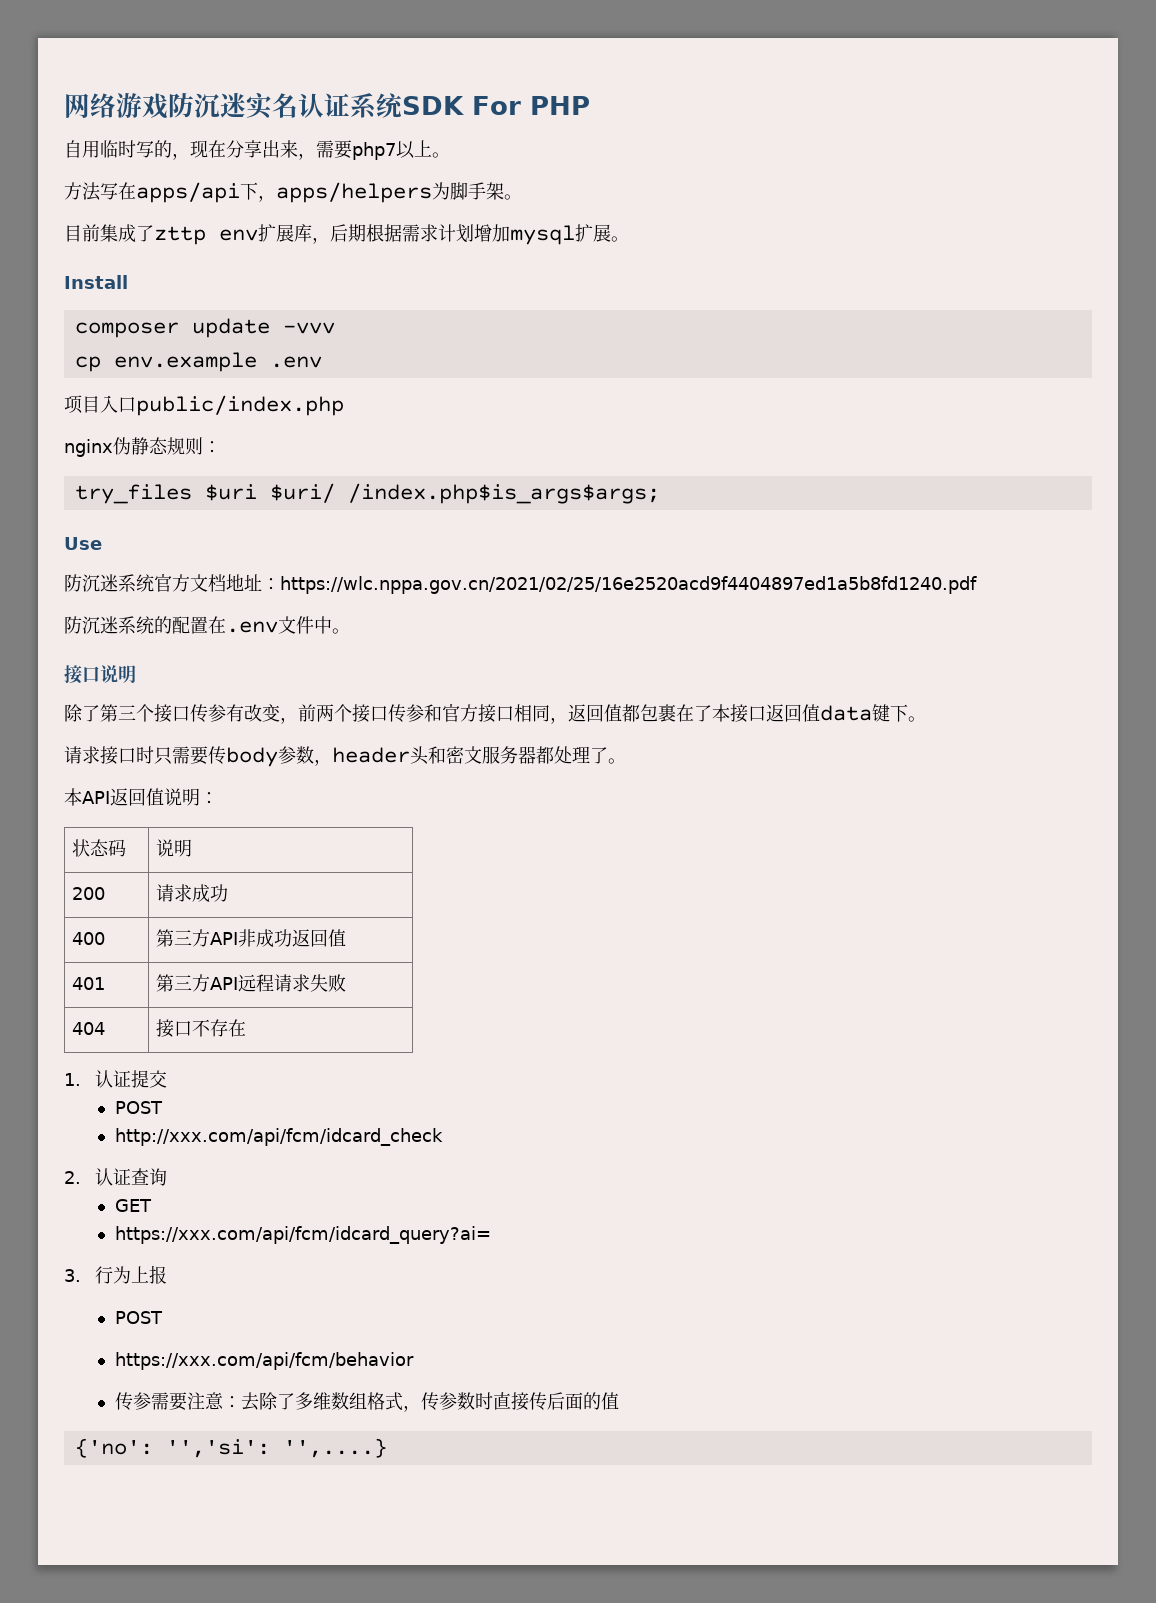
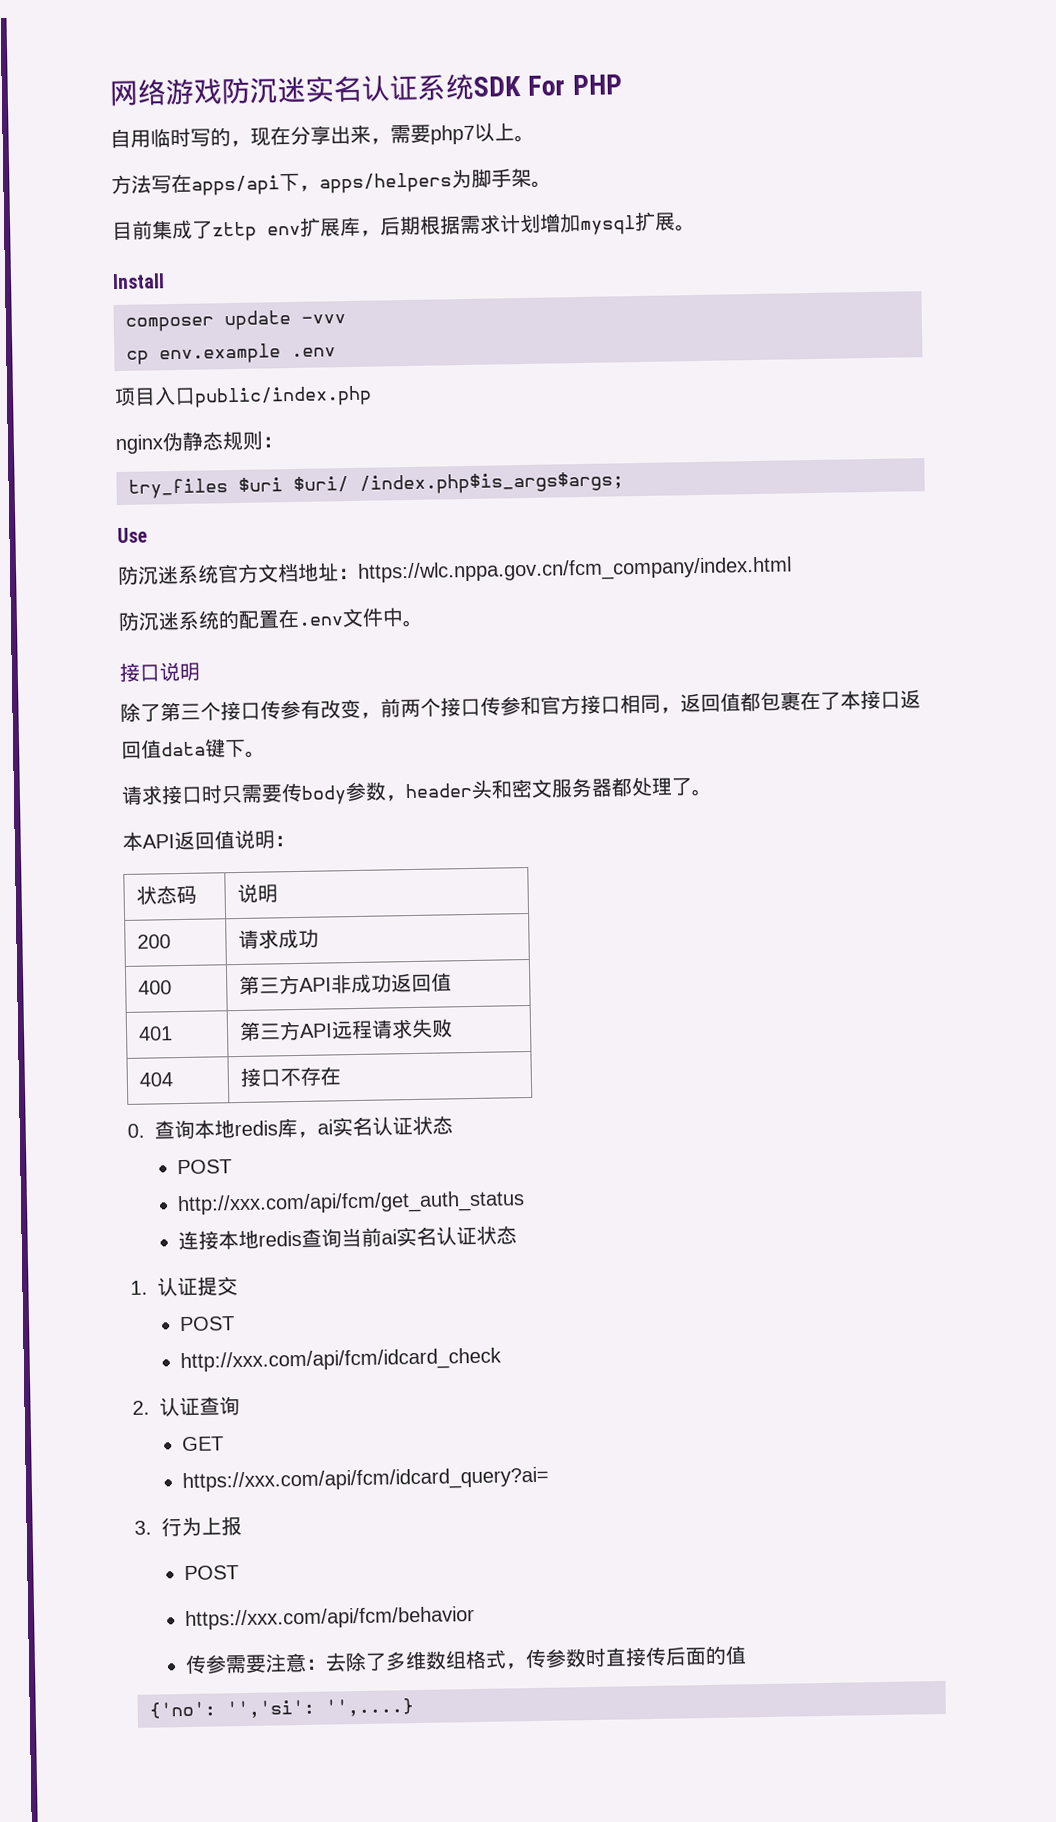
- 防沉迷系统官方文档地址：https://wlc.nppa.gov.cn/2021/02/25/16e2520acd9f4404897ed1a5b8fd1240.pdf
+ 防沉迷系统官方文档地址：https://wlc.nppa.gov.cn/fcm_company/index.html
+ 0.查询本地redis库，ai实名认证状态
+ POST
+ http://xxx.com/api/fcm/get_auth_status
+ 连接本地redis查询当前ai实名认证状态

